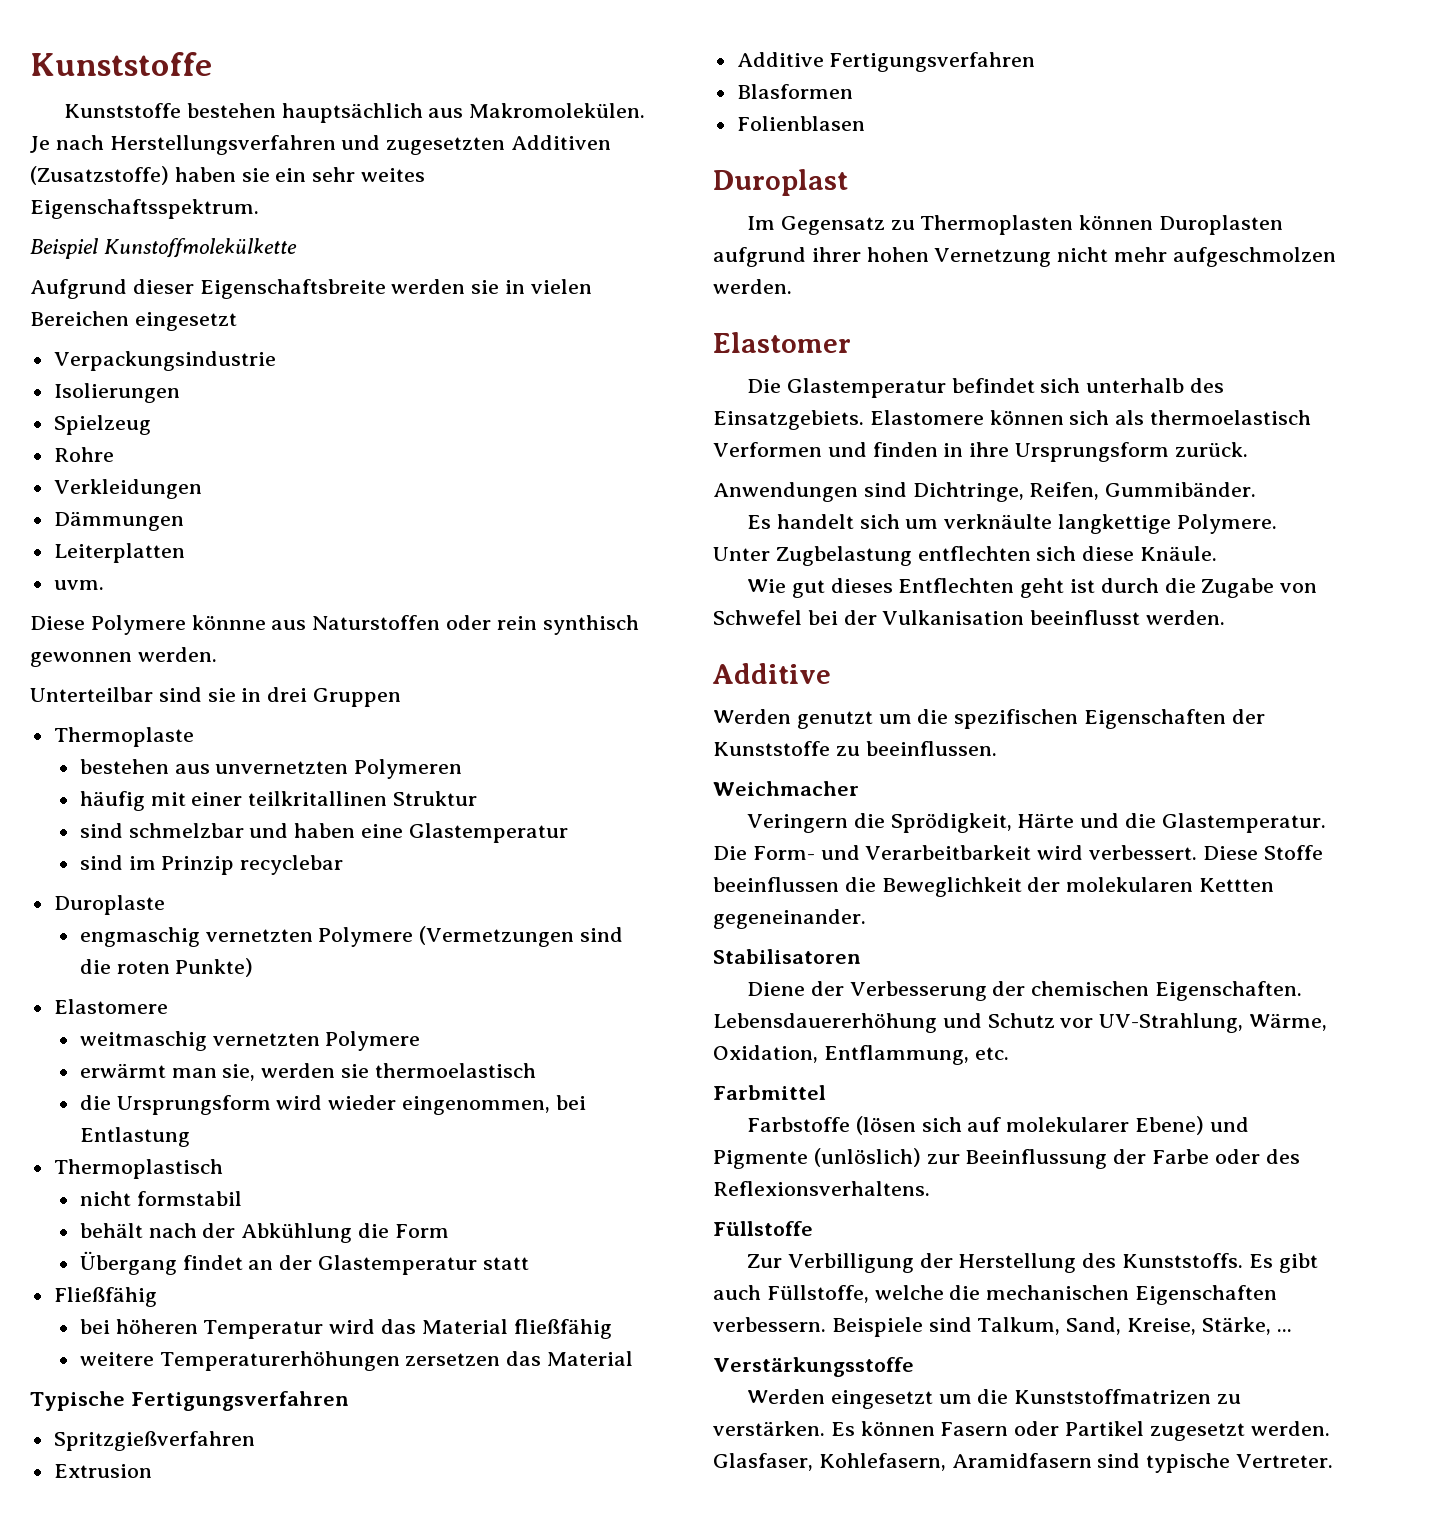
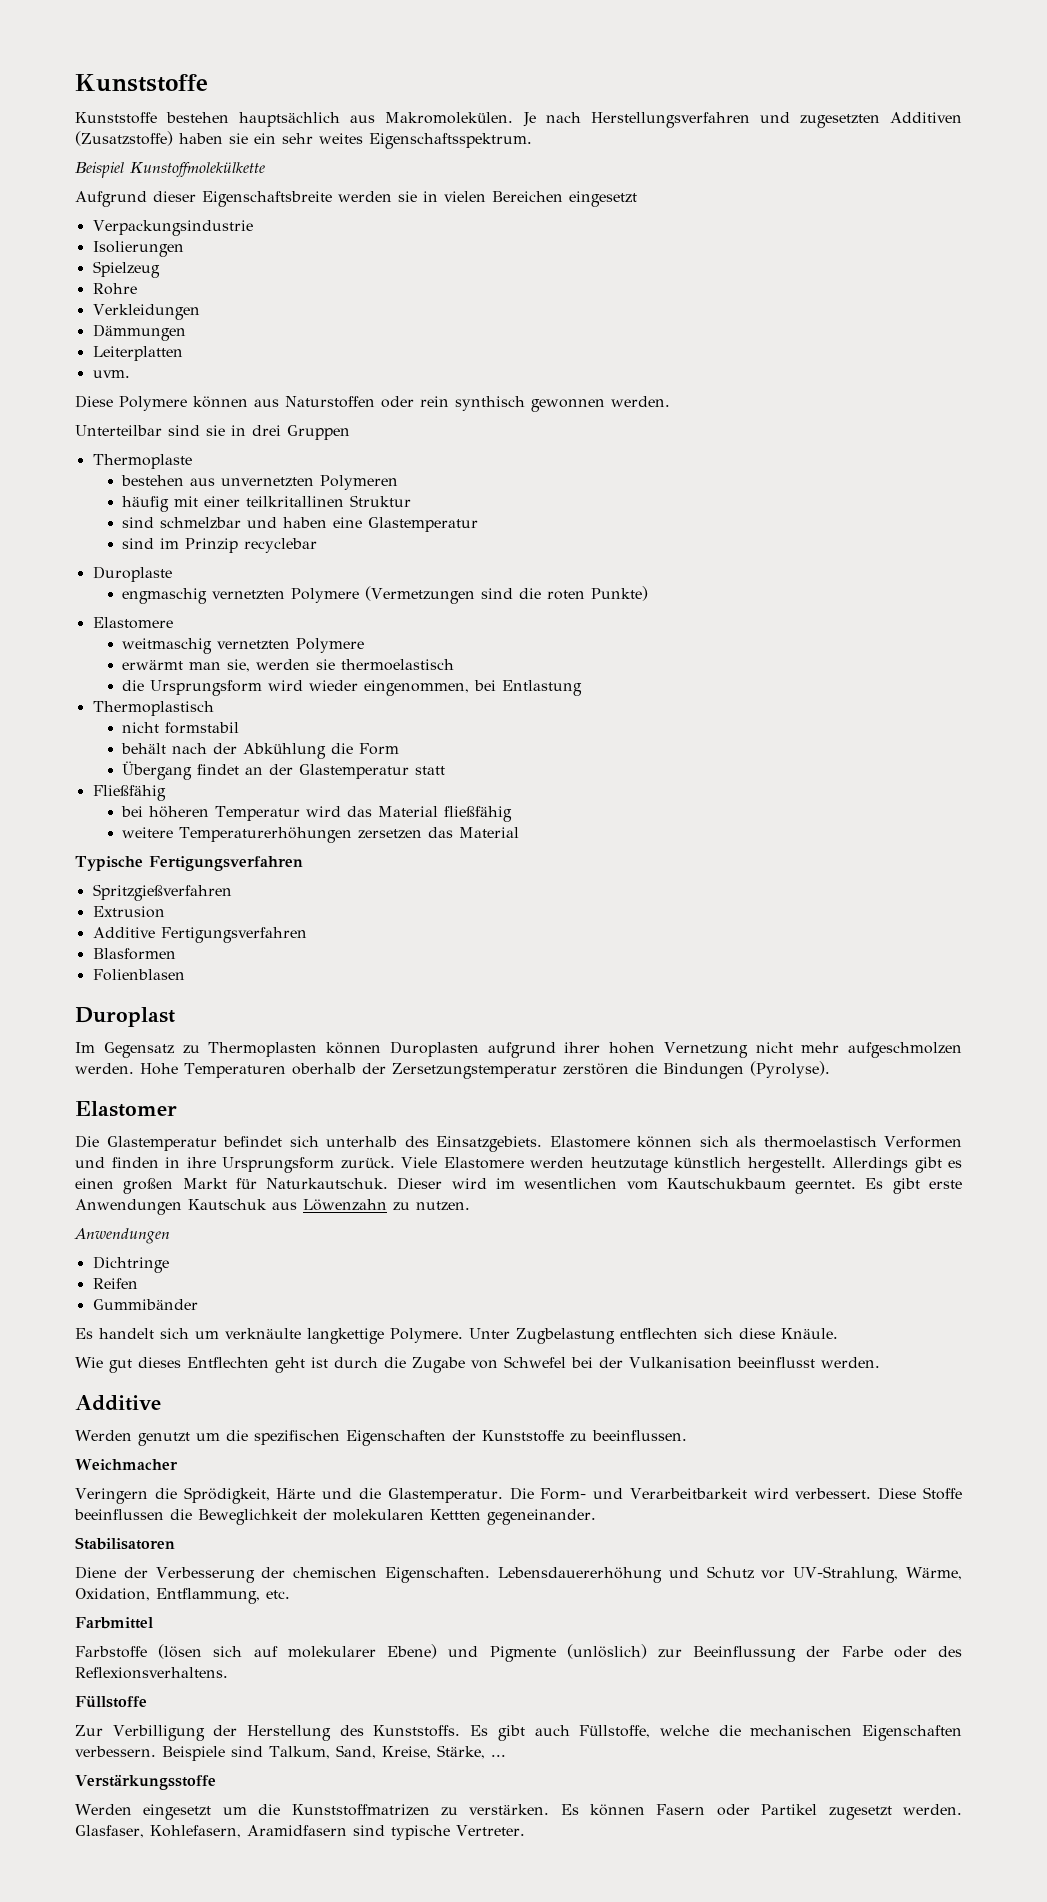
- Diese Polymere könnne aus Naturstoffen oder rein synthisch gewonnen werden.
+ Diese Polymere können aus Naturstoffen oder rein synthisch gewonnen werden.
+ Hohe Temperaturen oberhalb der Zersetzungstemperatur zerstören die Bindungen (Pyrolyse).
- Elastomere können sich als thermoelastisch Verformen und finden in ihre Ursprungsform zurück.
- Anwendungen sind Dichtringe, Reifen, Gummibänder.
+ Elastomere können sich als thermoelastisch Verformen und finden in ihre Ursprungsform zurück. Viele Elastomere werden heutzutage künstlich hergestellt. Allerdings gibt es einen großen Markt für Naturkautschuk. Dieser wird im wesentlichen vom Kautschukbaum geerntet. Es gibt erste Anwendungen Kautschuk aus Löwenzahn zu nutzen.
+ Anwendungen
+ Dichtringe
+ Reifen
+ Gummibänder

